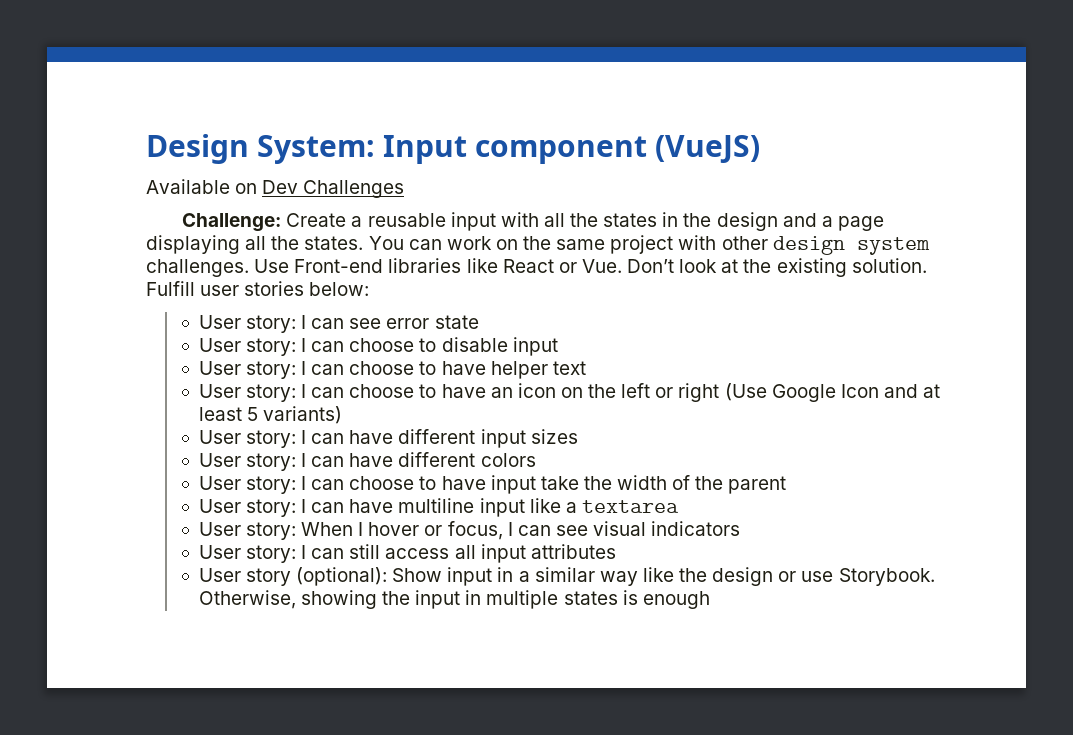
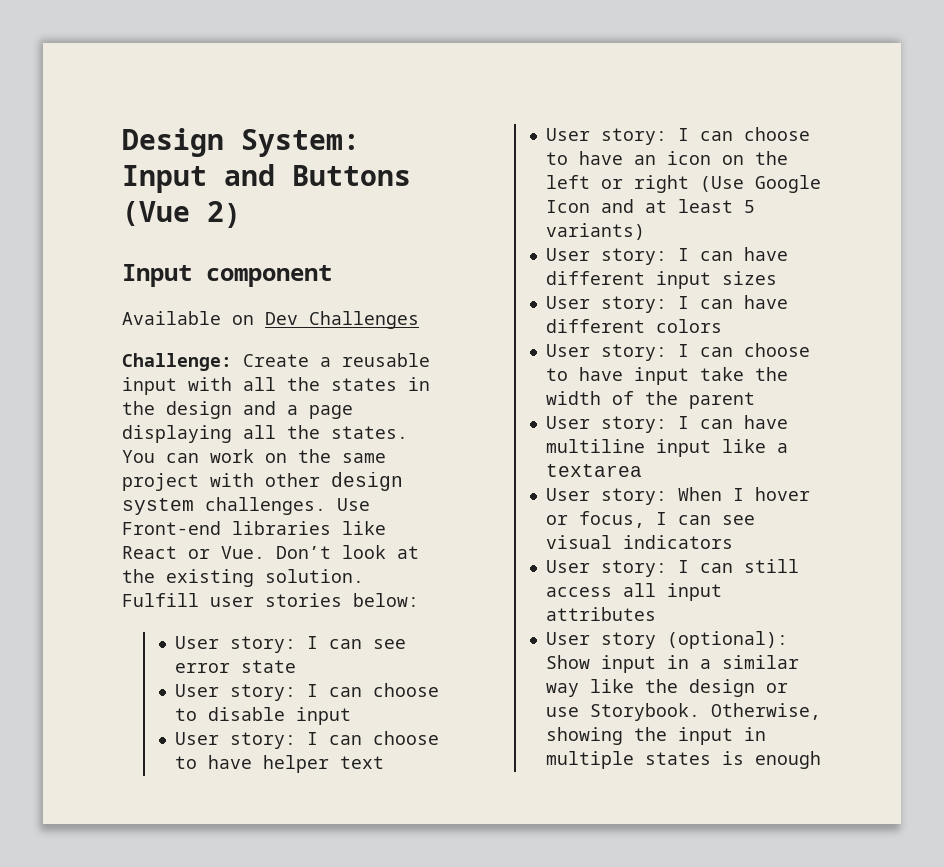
- Design System: Input component (VueJS)
+ Design System: Input and Buttons (Vue 2)
+ Input component

